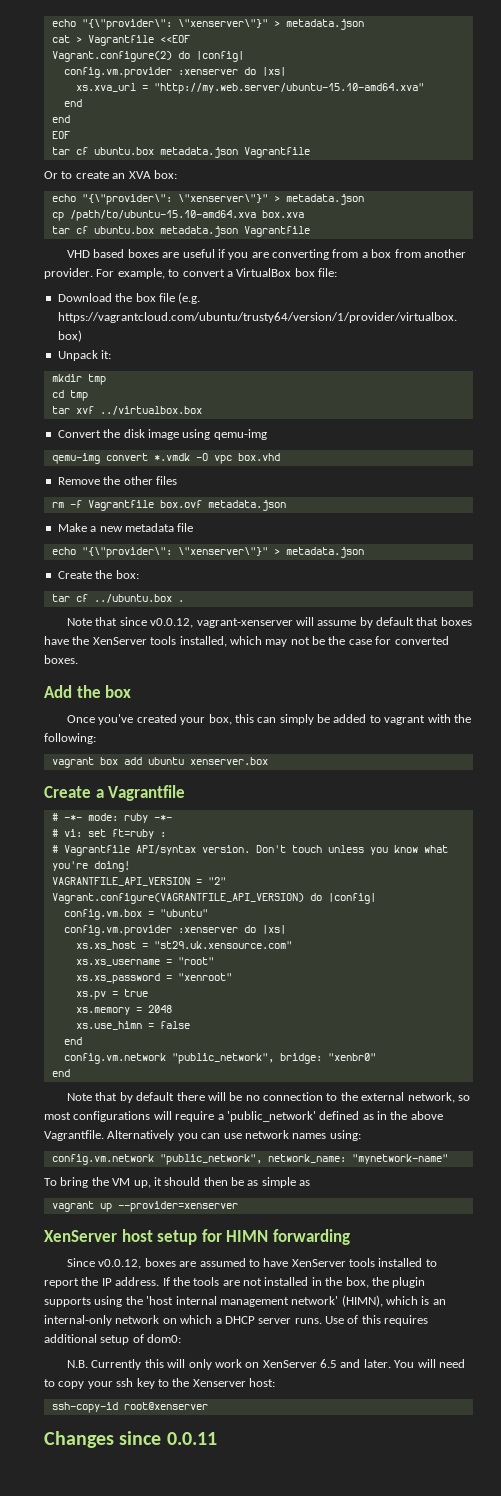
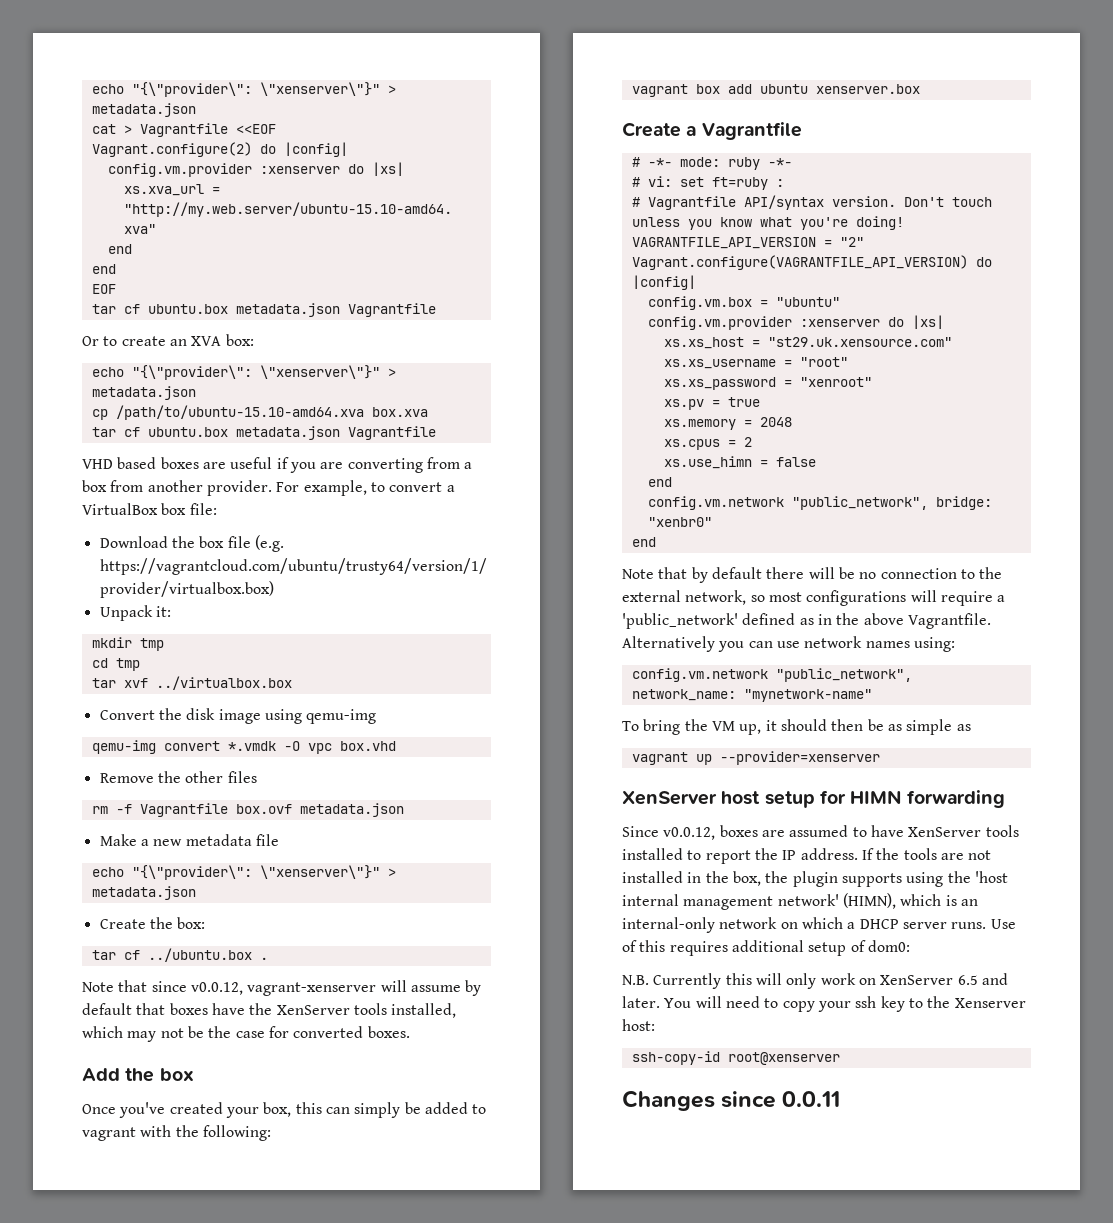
+ xs.cpus = 2

